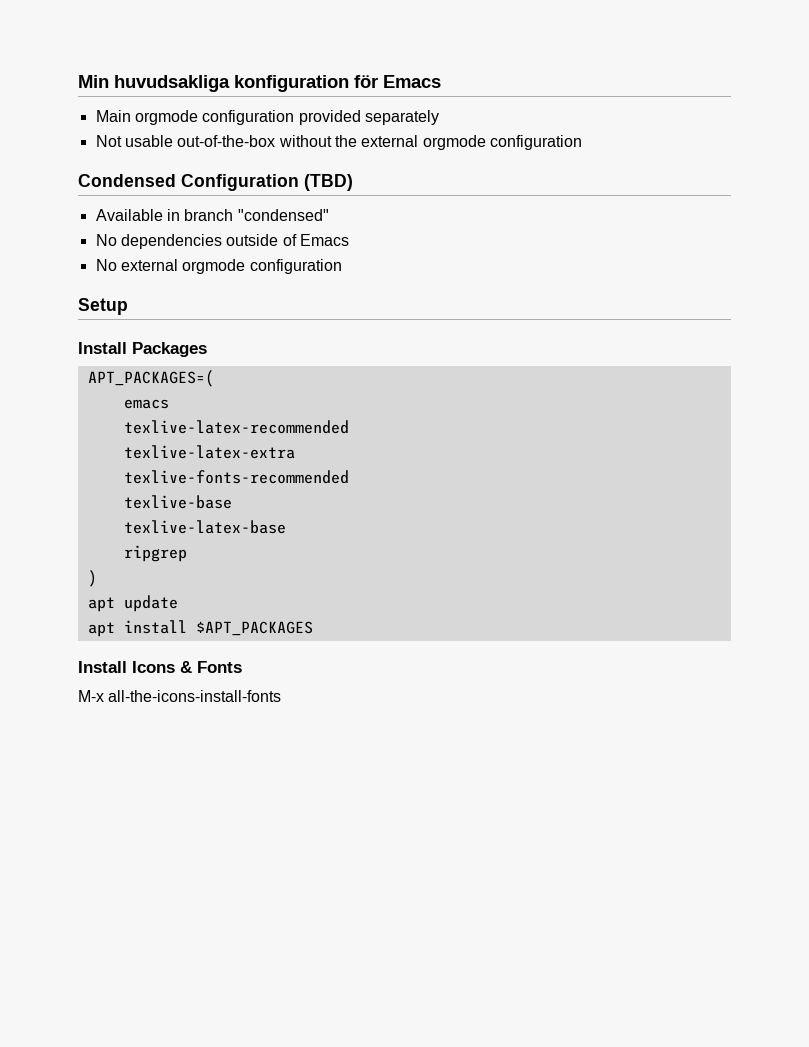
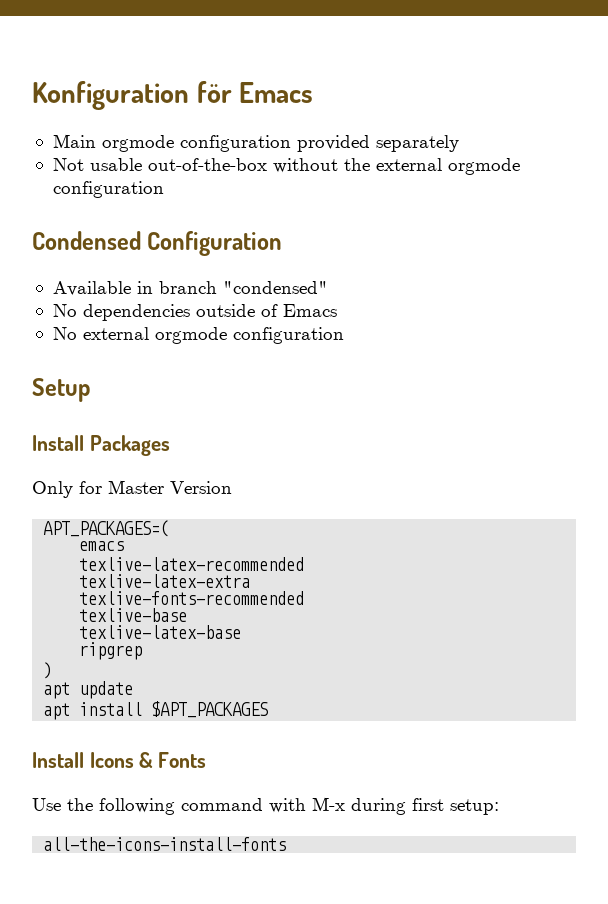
- Min huvudsakliga konfiguration för Emacs
+ Konfiguration för Emacs
- Condensed Configuration (TBD)
+ Condensed Configuration
+ Only for Master Version
- M-x all-the-icons-install-fonts
+ Use the following command with M-x during first setup:
+ all-the-icons-install-fonts

